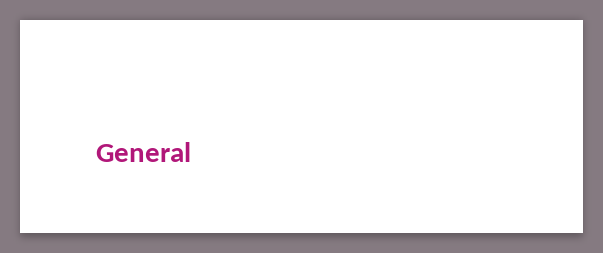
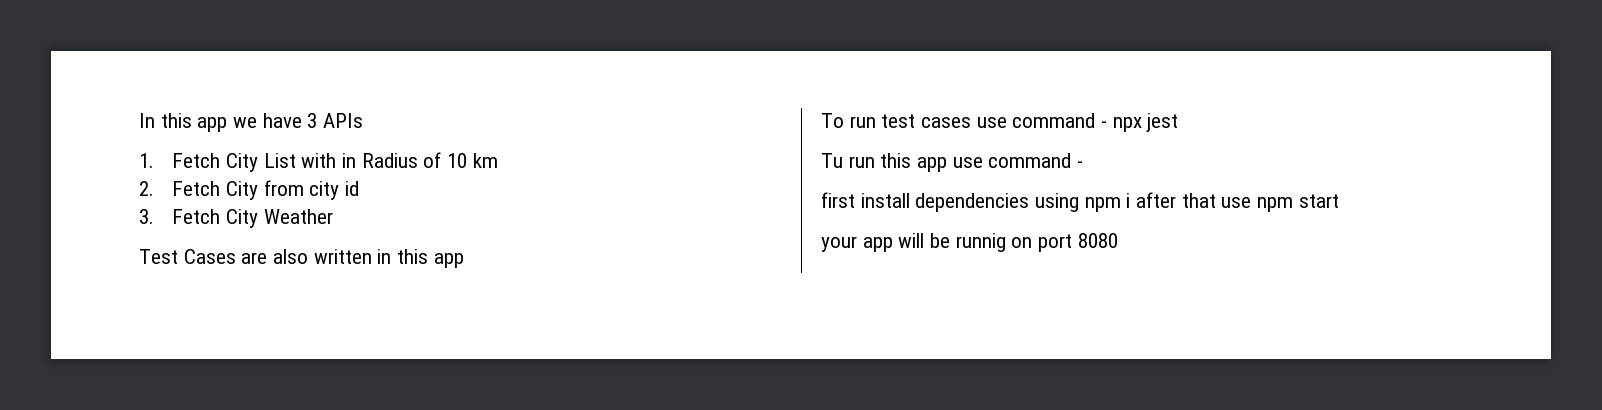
- General
+ In this app we have 3 APIs
+ 1. Fetch City List with in Radius of 10 km
+ 2. Fetch City from city id
+ 3. Fetch City Weather
+ Test Cases are also written in this app
+ To run test cases use command - npx jest
+ Tu run this app use command -
+ first install dependencies using npm i after that use npm start
+ your app will be runnig on port 8080

